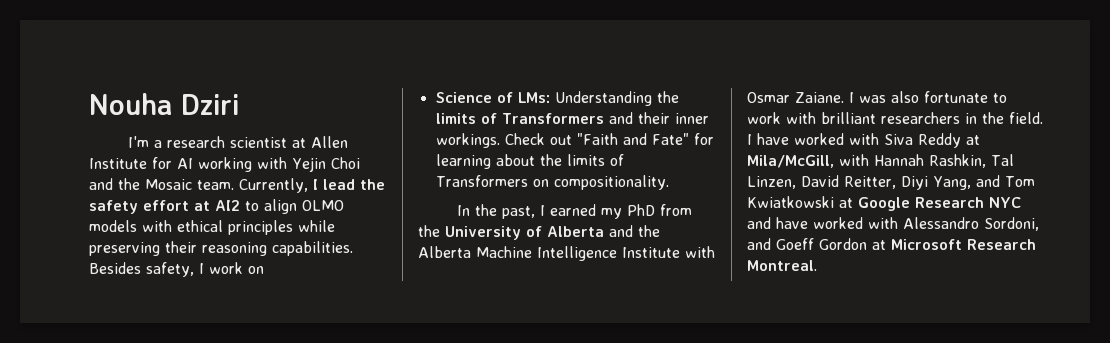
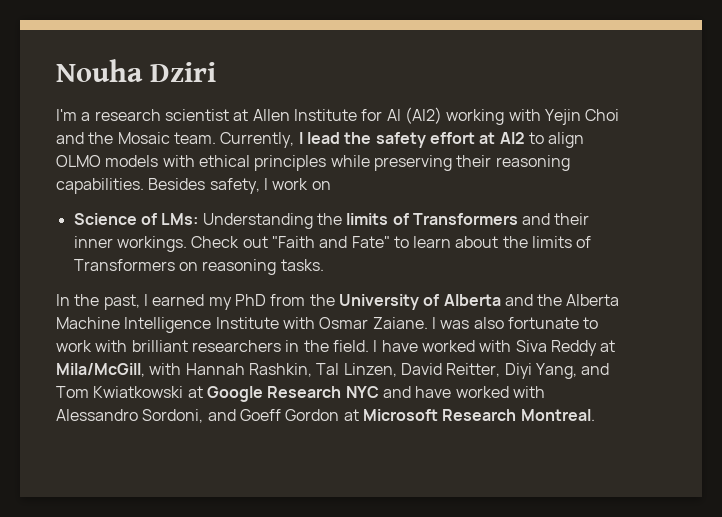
- I'm a research scientist at Allen Institute for AI working with Yejin Choi and the Mosaic team.
+ I'm a research scientist at Allen Institute for AI (AI2) working with Yejin Choi and the Mosaic team.
- Check out "Faith and Fate" for learning about the limits of Transformers on compositionality.
+ Check out "Faith and Fate" to learn about the limits of Transformers on reasoning tasks.

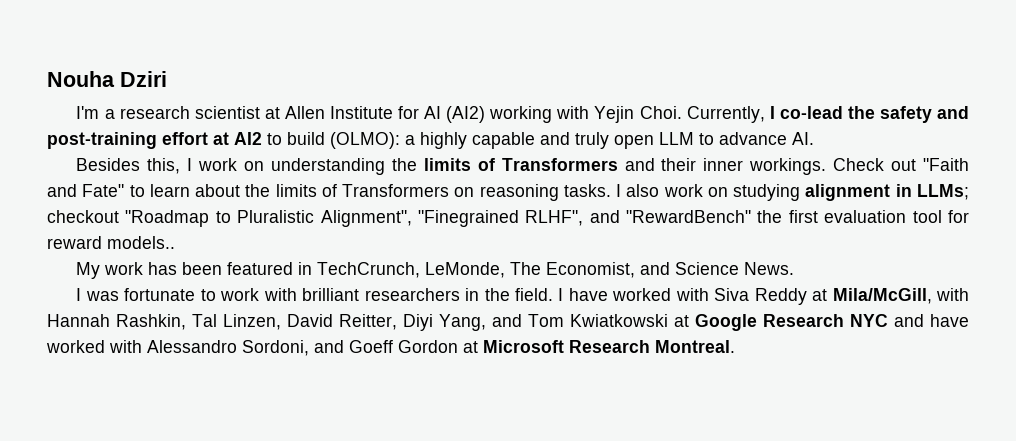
- I'm a research scientist at Allen Institute for AI (AI2) working with Yejin Choi and the Mosaic team.
+ I'm a research scientist at Allen Institute for AI (AI2) working with Yejin Choi.
- Currently, I lead the safety effort at AI2 to align OLMO models with ethical principles while preserving their reasoning capabilities. Besides safety, I work on
- Science of LMs: Understanding the limits of Transformers and their inner workings.
+ Currently, I co-lead the safety and post-training effort at AI2 to build (OLMO): a highly capable and truly open LLM to advance AI.
+ Besides this, I work on understanding the limits of Transformers and their inner workings.
- Check out "Faith and Fate" to learn about the limits of Transformers on reasoning tasks.
- In the past, I earned my PhD from the University of Alberta and the Alberta Machine Intelligence Institute with Osmar Zaiane. I was also fortunate to work with brilliant researchers in the field.
+ Check out "Faith and Fate" to learn about the limits of Transformers on reasoning tasks. I also work on studying alignment in LLMs; checkout "Roadmap to Pluralistic Alignment", "Finegrained RLHF", and "RewardBench" the first evaluation tool for reward models..
+ My work has been featured in TechCrunch, LeMonde, The Economist, and Science News.
+ I was fortunate to work with brilliant researchers in the field.

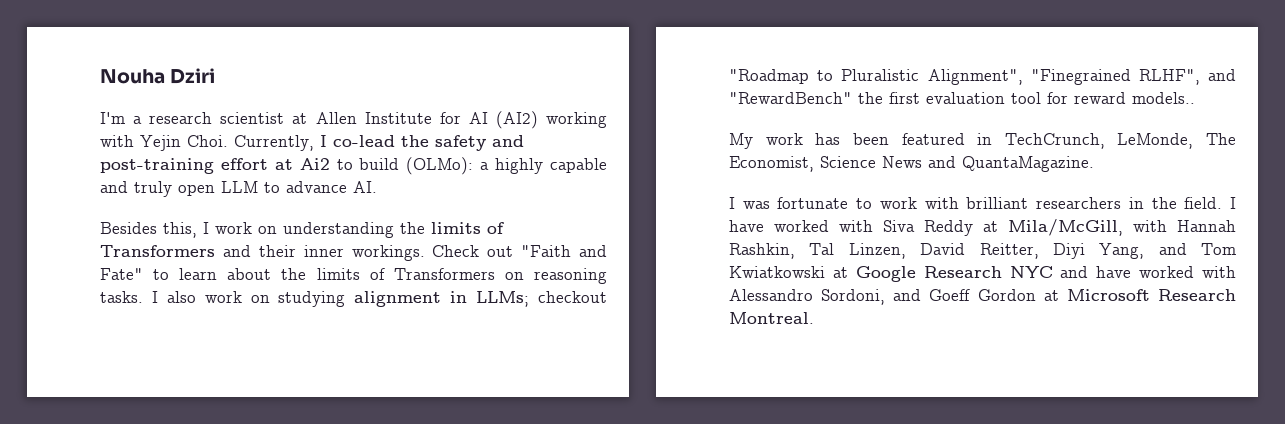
- Currently, I co-lead the safety and post-training effort at AI2 to build (OLMO): a highly capable and truly open LLM to advance AI.
+ Currently, I co-lead the safety and post-training effort at Ai2 to build (OLMo): a highly capable and truly open LLM to advance AI.
- My work has been featured in TechCrunch, LeMonde, The Economist, and Science News.
+ My work has been featured in TechCrunch, LeMonde, The Economist, Science News and QuantaMagazine.

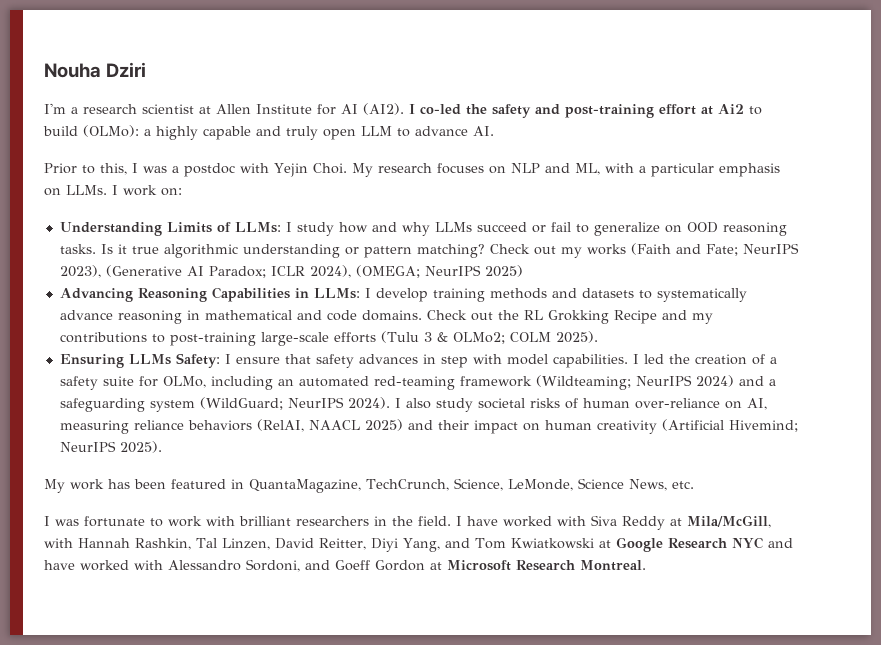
- I'm a research scientist at Allen Institute for AI (AI2) working with Yejin Choi. Currently, I co-lead the safety and post-training effort at Ai2 to build (OLMo): a highly capable and truly open LLM to advance AI.
+ I'm a research scientist at Allen Institute for AI (AI2). I co-led the safety and post-training effort at Ai2 to build (OLMo): a highly capable and truly open LLM to advance AI.
- Besides this, I work on understanding the limits of Transformers and their inner workings. Check out "Faith and Fate" to learn about the limits of Transformers on reasoning tasks. I also work on studying alignment in LLMs; checkout "Roadmap to Pluralistic Alignment", "Finegrained RLHF", and "RewardBench" the first evaluation tool for reward models..
+ Prior to this, I was a postdoc with Yejin Choi. My research focuses on NLP and ML, with a particular emphasis on LLMs. I work on:
+ Understanding Limits of LLMs: I study how and why LLMs succeed or fail to generalize on OOD reasoning tasks. Is it true algorithmic understanding or pattern matching? Check out my works (Faith and Fate; NeurIPS 2023), (Generative AI Paradox; ICLR 2024), (OMEGA; NeurIPS 2025)
+ Advancing Reasoning Capabilities in LLMs: I develop training methods and datasets to systematically advance reasoning in mathematical and code domains. Check out the RL Grokking Recipe and my contributions to post-training large-scale efforts (Tulu 3 & OLMo2; COLM 2025).
+ Ensuring LLMs Safety: I ensure that safety advances in step with model capabilities. I led the creation of a safety suite for OLMo, including an automated red-teaming framework (Wildteaming; NeurIPS 2024) and a safeguarding system (WildGuard; NeurIPS 2024). I also study societal risks of human over-reliance on AI, measuring reliance behaviors (RelAI, NAACL 2025) and their impact on human creativity (Artificial Hivemind; NeurIPS 2025).
- My work has been featured in TechCrunch, LeMonde, The Economist, Science News and QuantaMagazine.
+ My work has been featured in QuantaMagazine, TechCrunch, Science, LeMonde, Science News, etc.

